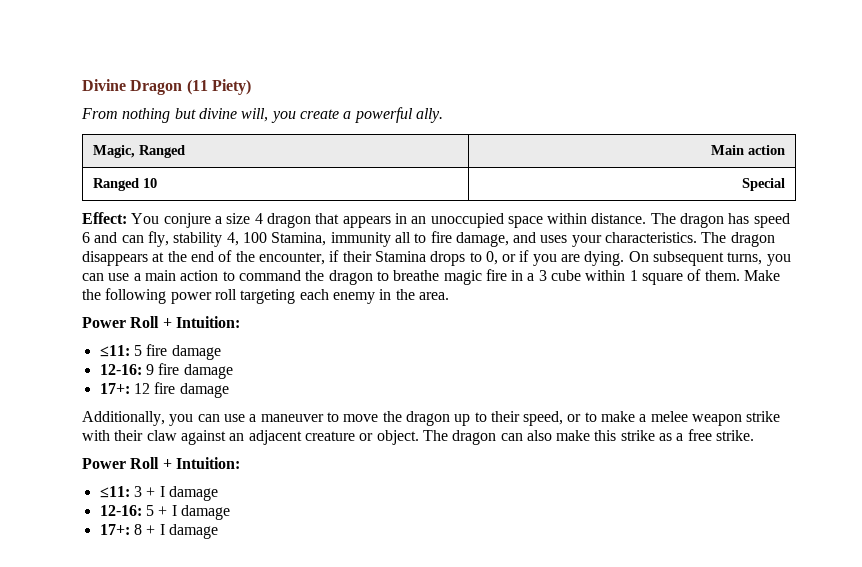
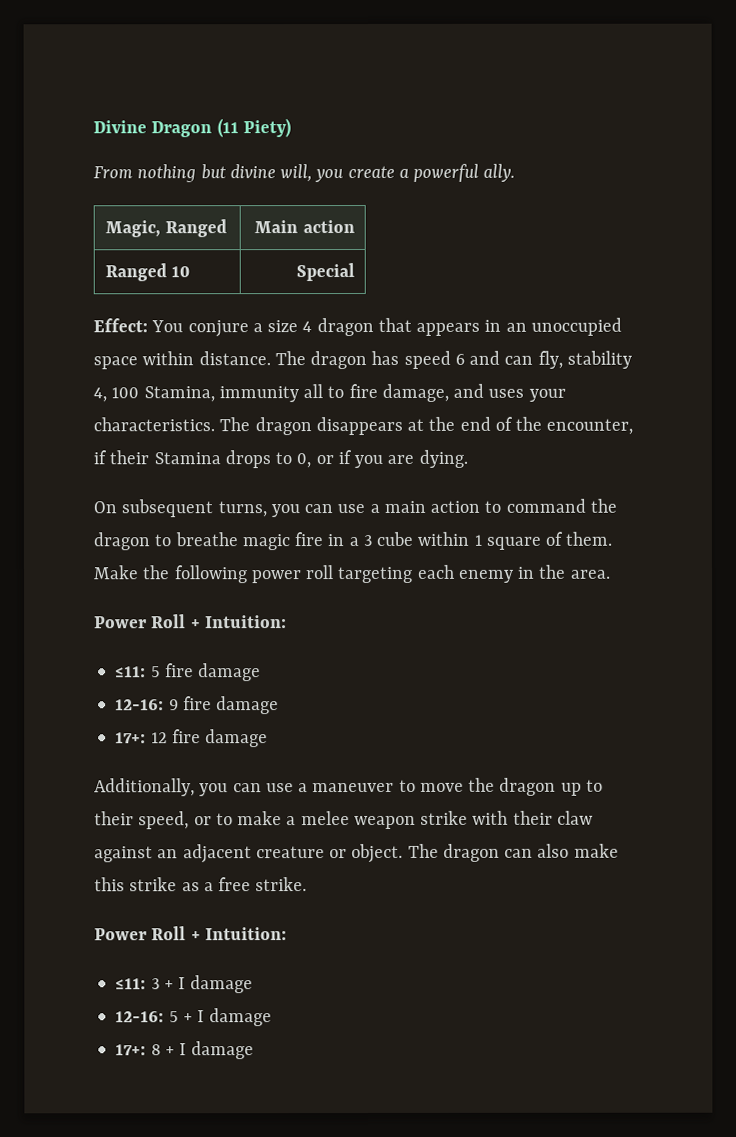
- The dragon disappears at the end of the encounter, if their Stamina drops to 0, or if you are dying. On subsequent turns, you can use a main action to command the dragon to breathe magic fire in a 3 cube within 1 square of them.
+ The dragon disappears at the end of the encounter, if their Stamina drops to 0, or if you are dying.
+ On subsequent turns, you can use a main action to command the dragon to breathe magic fire in a 3 cube within 1 square of them.

